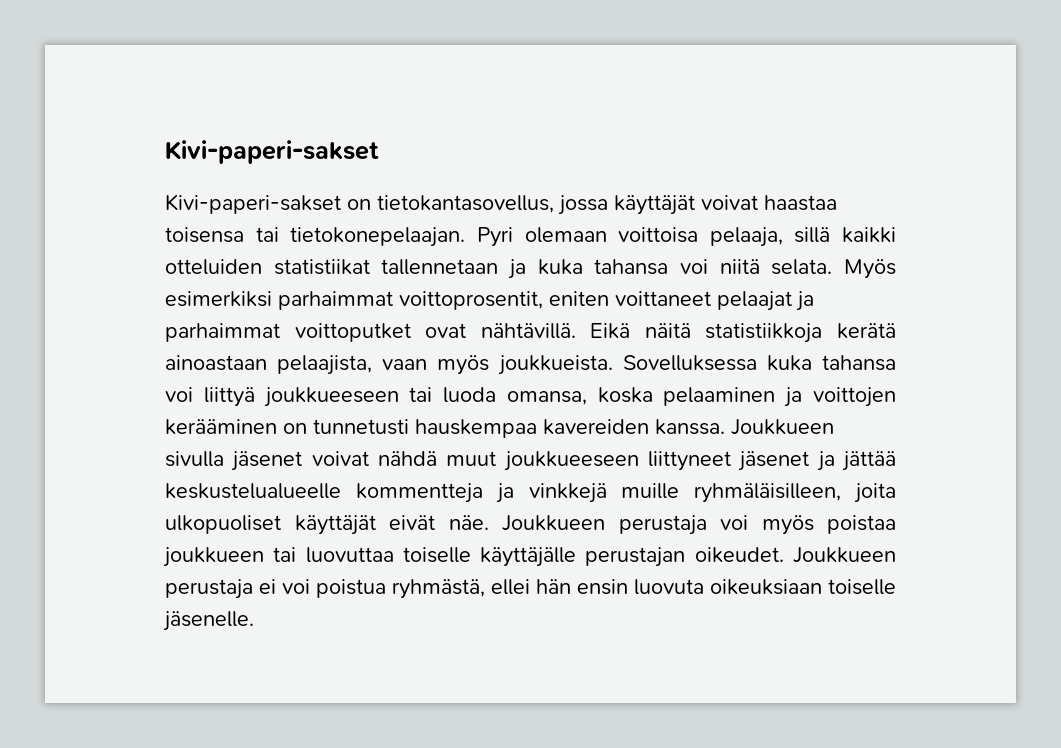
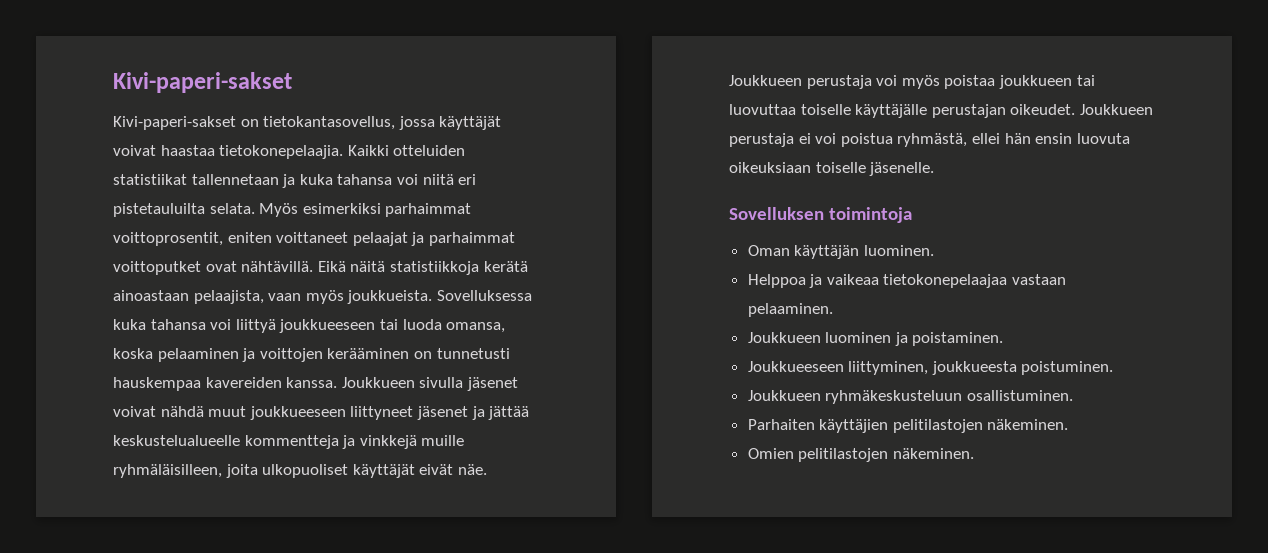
- Kivi-paperi-sakset on tietokantasovellus, jossa käyttäjät voivat haastaa toisensa tai tietokonepelaajan. Pyri olemaan voittoisa pelaaja, sillä kaikki otteluiden statistiikat tallennetaan ja kuka tahansa voi niitä selata.
+ Kivi-paperi-sakset on tietokantasovellus, jossa käyttäjät voivat haastaa tietokonepelaajia. Kaikki otteluiden statistiikat tallennetaan ja kuka tahansa voi niitä eri pistetauluilta selata.
+ Sovelluksen toimintoja
+ Oman käyttäjän luominen.
+ Helppoa ja vaikeaa tietokonepelaajaa vastaan pelaaminen.
+ Joukkueen luominen ja poistaminen.
+ Joukkueeseen liittyminen, joukkueesta poistuminen.
+ Joukkueen ryhmäkeskusteluun osallistuminen.
+ Parhaiten käyttäjien pelitilastojen näkeminen.
+ Omien pelitilastojen näkeminen.

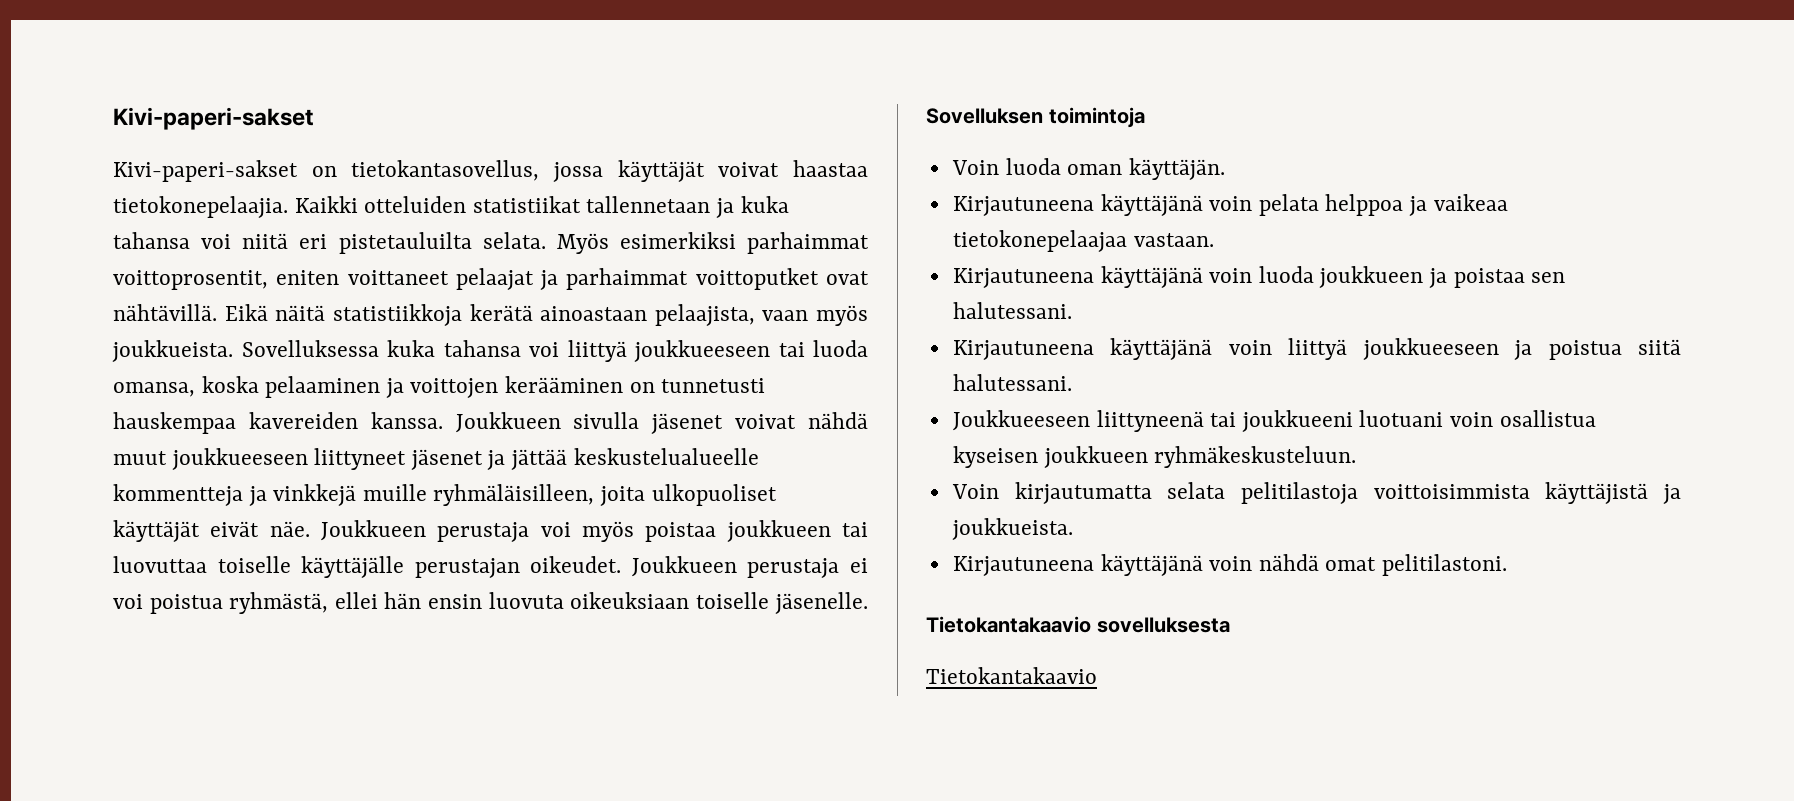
- Oman käyttäjän luominen.
- Helppoa ja vaikeaa tietokonepelaajaa vastaan pelaaminen.
- Joukkueen luominen ja poistaminen.
- Joukkueeseen liittyminen, joukkueesta poistuminen.
- Joukkueen ryhmäkeskusteluun osallistuminen.
- Parhaiten käyttäjien pelitilastojen näkeminen.
- Omien pelitilastojen näkeminen.
+ Voin luoda oman käyttäjän.
+ Kirjautuneena käyttäjänä voin pelata helppoa ja vaikeaa tietokonepelaajaa vastaan.
+ Kirjautuneena käyttäjänä voin luoda joukkueen ja poistaa sen halutessani.
+ Kirjautuneena käyttäjänä voin liittyä joukkueeseen ja poistua siitä halutessani.
+ Joukkueeseen liittyneenä tai joukkueeni luotuani voin osallistua kyseisen joukkueen ryhmäkeskusteluun.
+ Voin kirjautumatta selata pelitilastoja voittoisimmista käyttäjistä ja joukkueista.
+ Kirjautuneena käyttäjänä voin nähdä omat pelitilastoni.
+ Tietokantakaavio sovelluksesta
+ Tietokantakaavio

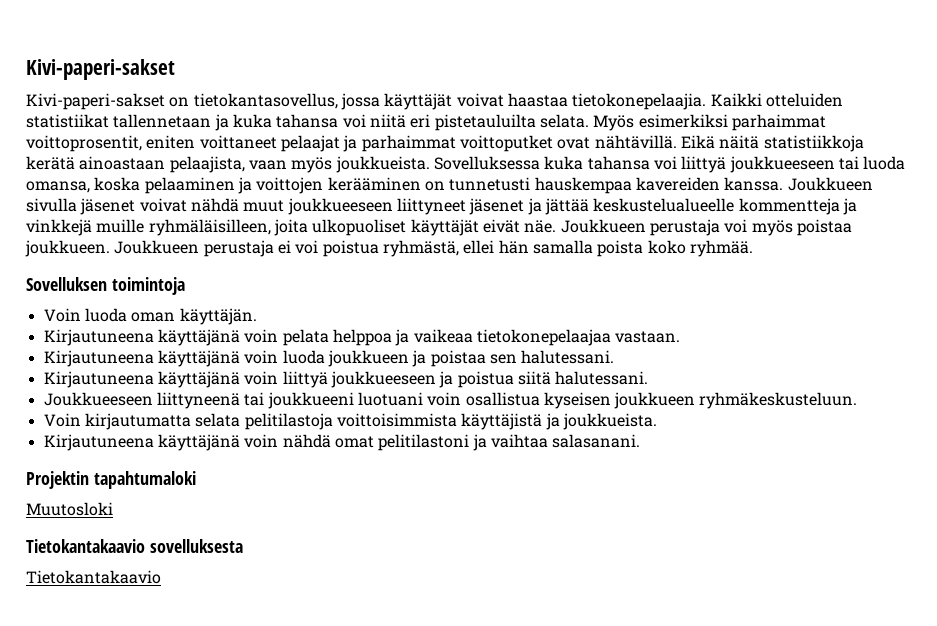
- Joukkueen perustaja voi myös poistaa joukkueen tai luovuttaa toiselle käyttäjälle perustajan oikeudet.
+ Joukkueen perustaja voi myös poistaa joukkueen.
- Joukkueen perustaja ei voi poistua ryhmästä, ellei hän ensin luovuta oikeuksiaan toiselle jäsenelle.
+ Joukkueen perustaja ei voi poistua ryhmästä, ellei hän samalla poista koko ryhmää.
- Kirjautuneena käyttäjänä voin nähdä omat pelitilastoni.
+ Kirjautuneena käyttäjänä voin nähdä omat pelitilastoni ja vaihtaa salasanani.
+ Projektin tapahtumaloki
+ Muutosloki

